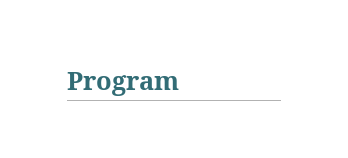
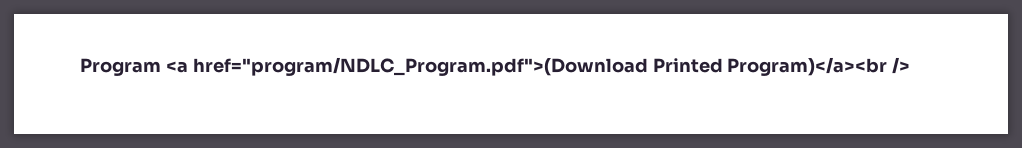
- Program
+ Program <a href="program/NDLC_Program.pdf">(Download Printed Program)</a><br />

